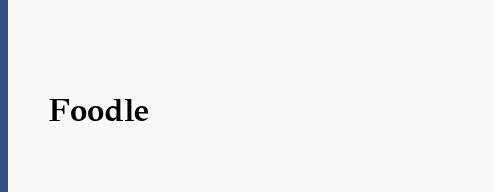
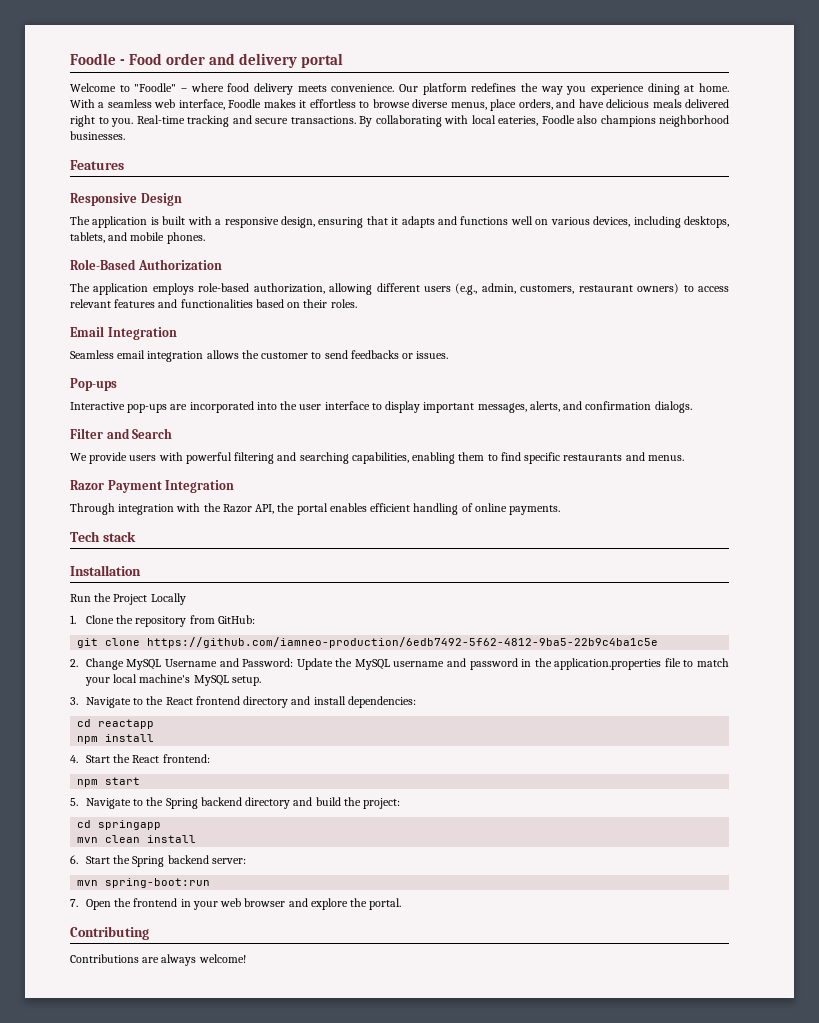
- Foodle
+ Foodle - Food order and delivery portal
+ Welcome to "Foodle" – where food delivery meets convenience. Our platform redefines the way you experience dining at home. With a seamless web interface, Foodle makes it effortless to browse diverse menus, place orders, and have delicious meals delivered right to you. Real-time tracking and secure transactions. By collaborating with local eateries, Foodle also champions neighborhood businesses.
+ Features
+ Responsive Design
+ The application is built with a responsive design, ensuring that it adapts and functions well on various devices, including desktops, tablets, and mobile phones.
+ Role-Based Authorization
+ The application employs role-based authorization, allowing different users (e.g., admin, customers, restaurant owners) to access relevant features and functionalities based on their roles.
+ Email Integration
+ Seamless email integration allows the customer to send feedbacks or issues.
+ Pop-ups
+ Interactive pop-ups are incorporated into the user interface to display important messages, alerts, and confirmation dialogs.
+ Filter and Search
+ We provide users with powerful filtering and searching capabilities, enabling them to find specific restaurants and menus.
+ Razor Payment Integration
+ Through integration with the Razor API, the portal enables efficient handling of online payments.
+ Tech stack
+ Installation
+ Run the Project Locally
+ 1. Clone the repository from GitHub:
+ git clone https://github.com/iamneo-production/6edb7492-5f62-4812-9ba5-22b9c4ba1c5e
+ 2. Change MySQL Username and Password: Update the MySQL username and password in the application.properties file to match your local machine's MySQL setup.
+ 3. Navigate to the React frontend directory and install dependencies:
+ cd reactapp
+ npm install
+ 4. Start the React frontend:
+ npm start
+ 5. Navigate to the Spring backend directory and build the project:
+ cd springapp
+ mvn clean install
+ 6. Start the Spring backend server:
+ mvn spring-boot:run
+ 7. Open the frontend in your web browser and explore the portal.
+ Contributing
+ Contributions are always welcome!

